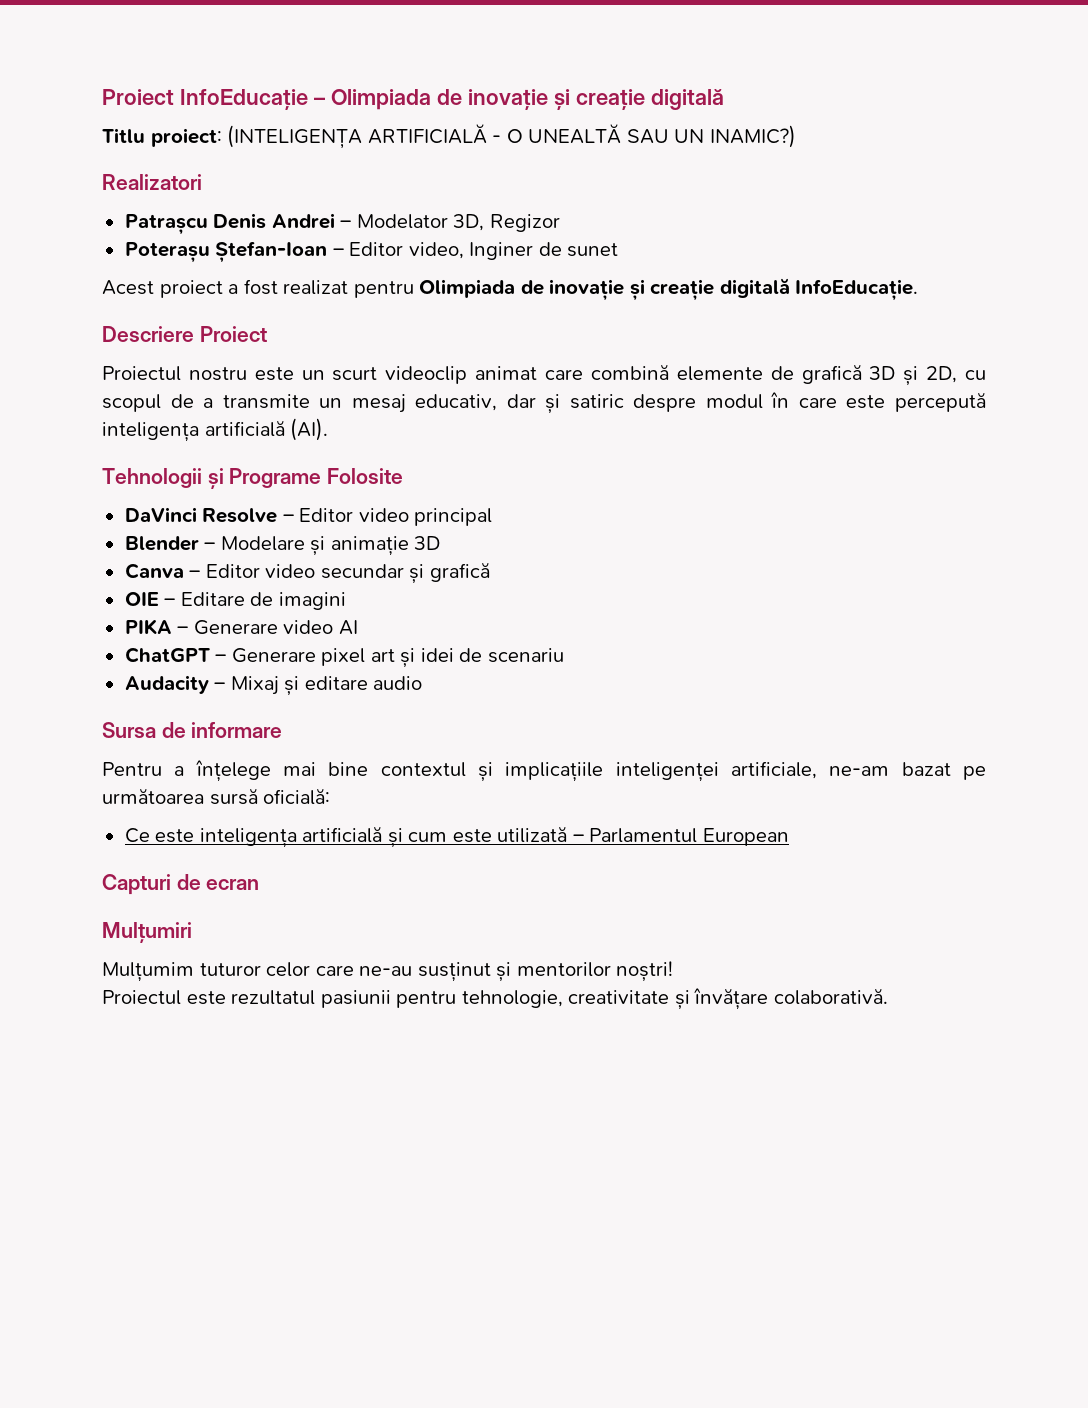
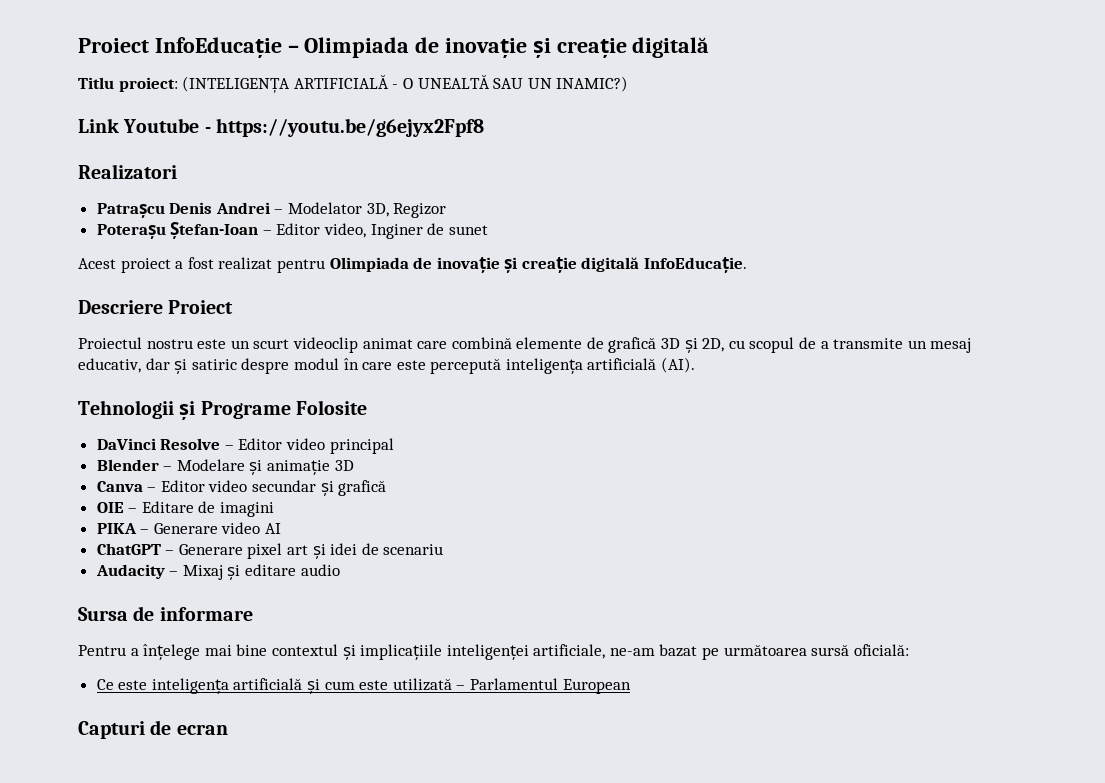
+ Link Youtube - https://youtu.be/g6ejyx2Fpf8
- Mulțumiri
- Mulțumim tuturor celor care ne-au susținut și mentorilor noștri!
- Proiectul este rezultatul pasiunii pentru tehnologie, creativitate și învățare colaborativă.

